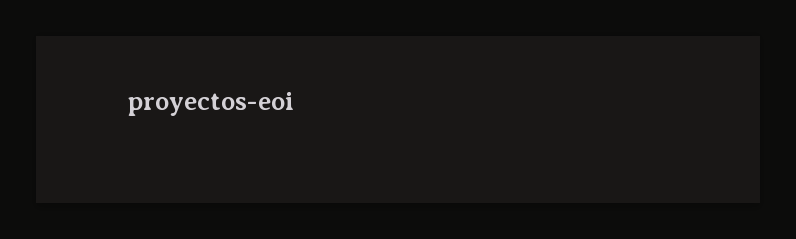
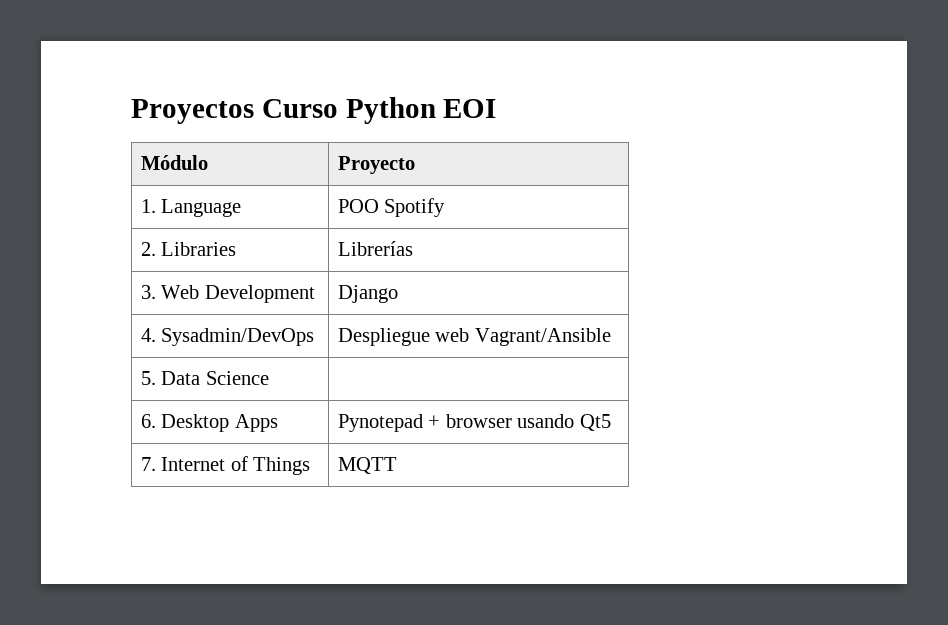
- proyectos-eoi
+ Proyectos Curso Python EOI
+ Módulo | Proyecto
+ 1. Language | POO Spotify
+ 2. Libraries | Librerías
+ 3. Web Development | Django
+ 4. Sysadmin/DevOps | Despliegue web Vagrant/Ansible
+ 5. Data Science |
+ 6. Desktop Apps | Pynotepad + browser usando Qt5
+ 7. Internet of Things | MQTT

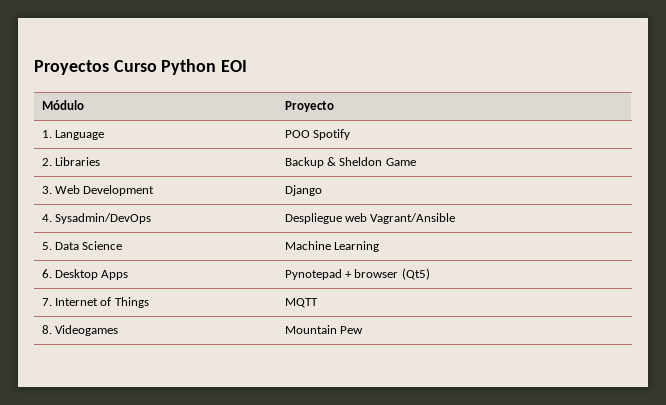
- 2. Libraries | Librerías
+ 2. Libraries | Backup & Sheldon Game
- 5. Data Science |
+ 5. Data Science | Machine Learning
- 6. Desktop Apps | Pynotepad + browser usando Qt5
+ 6. Desktop Apps | Pynotepad + browser (Qt5)
+ 8. Videogames | Mountain Pew

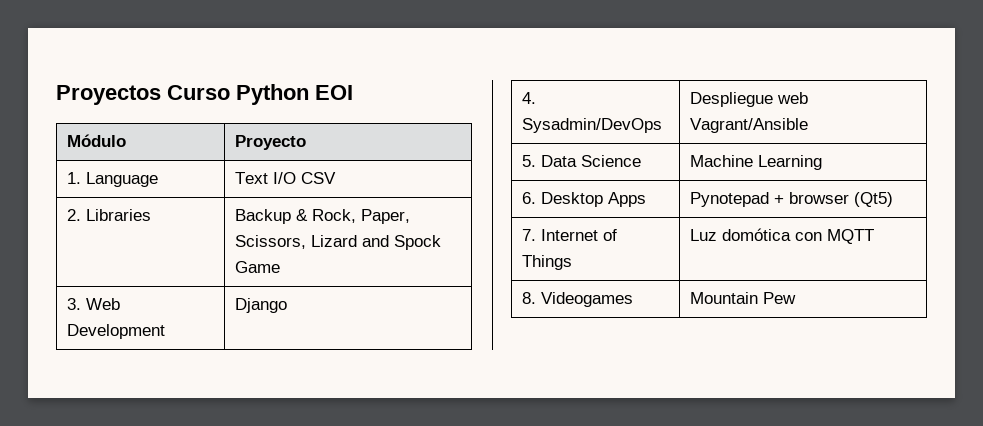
- 1. Language | POO Spotify
+ 1. Language | Text I/O CSV
- 2. Libraries | Backup & Sheldon Game
+ 2. Libraries | Backup & Rock, Paper, Scissors, Lizard and Spock Game
- 7. Internet of Things | MQTT
+ 7. Internet of Things | Luz domótica con MQTT

